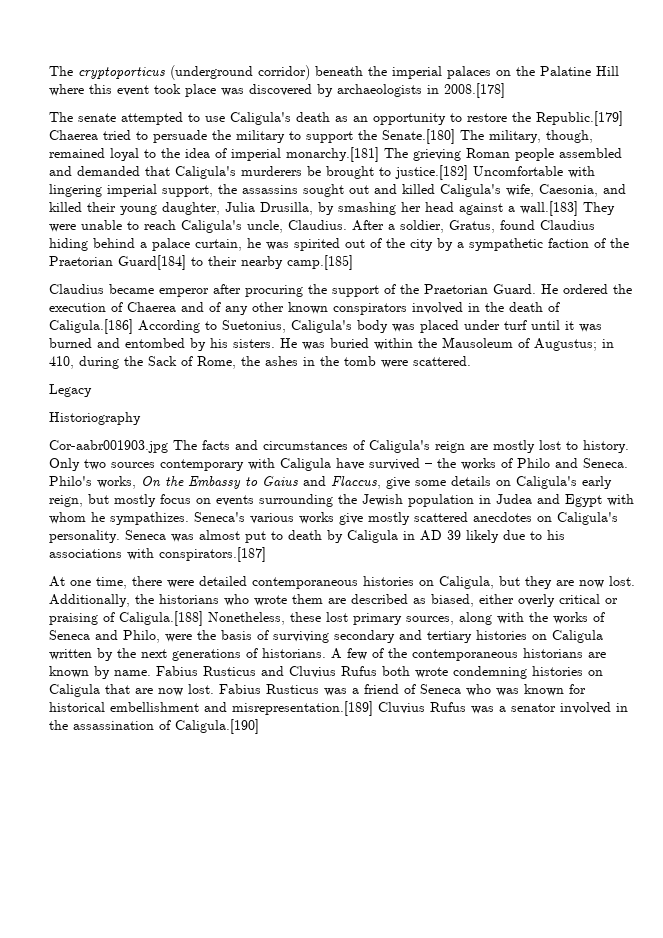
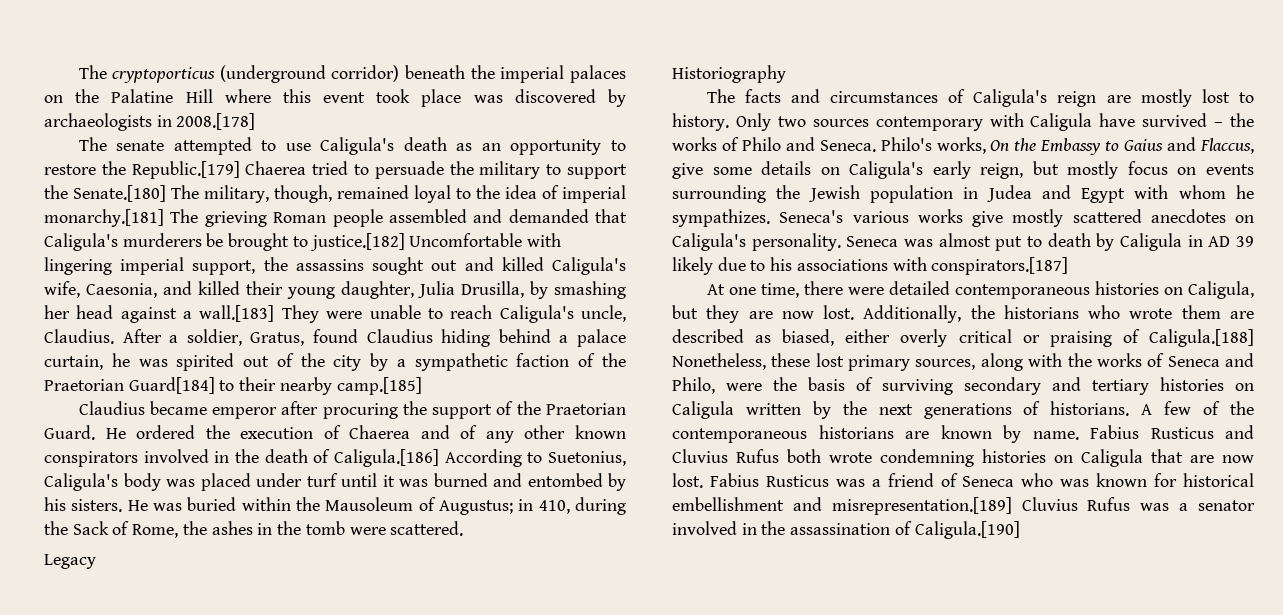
- Cor-aabr001903.jpg The facts and circumstances of Caligula's reign are mostly lost to history.
+ The facts and circumstances of Caligula's reign are mostly lost to history.

